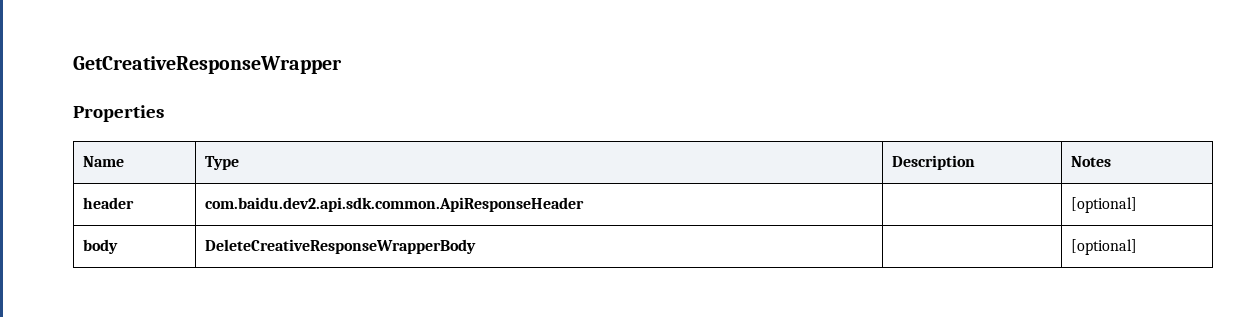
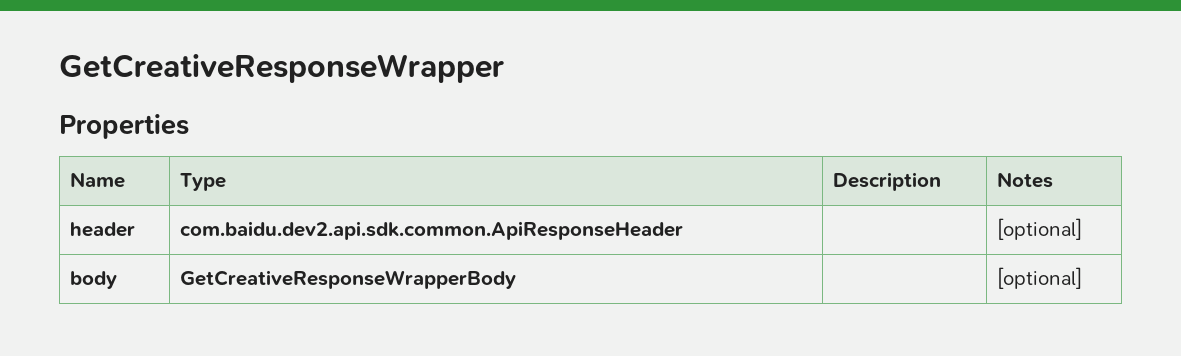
- body | DeleteCreativeResponseWrapperBody | | [optional]
+ body | GetCreativeResponseWrapperBody | | [optional]

